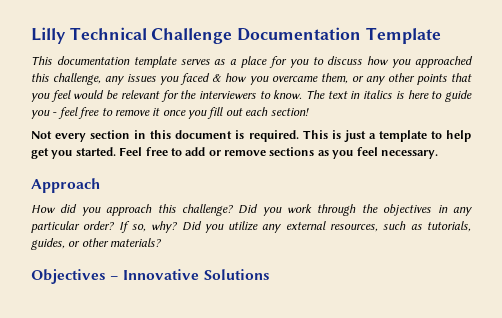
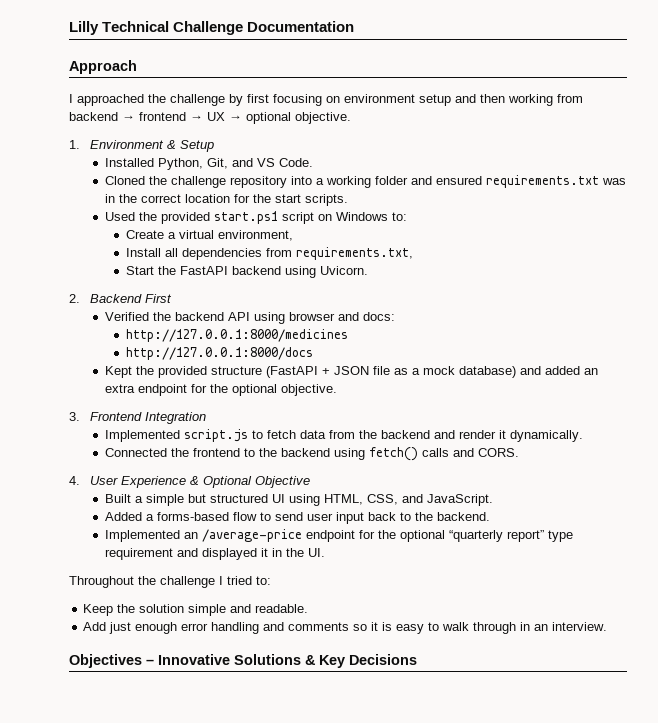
- Lilly Technical Challenge Documentation Template
- This documentation template serves as a place for you to discuss how you approached this challenge, any issues you faced & how you overcame them, or any other points that you feel would be relevant for the interviewers to know. The text in italics is here to guide you - feel free to remove it once you fill out each section!
- Not every section in this document is required. This is just a template to help get you started. Feel free to add or remove sections as you feel necessary.
+ Lilly Technical Challenge Documentation
  Approach
- How did you approach this challenge? Did you work through the objectives in any particular order? If so, why? Did you utilize any external resources, such as tutorials, guides, or other materials?
+ I approached the challenge by first focusing on environment setup and then working from backend → frontend → UX → optional objective.
+ 1. Environment & Setup
+ Installed Python, Git, and VS Code.
+ Cloned the challenge repository into a working folder and ensured requirements.txt was in the correct location for the start scripts.
+ Used the provided start.ps1 script on Windows to:
+ Create a virtual environment,
+ Install all dependencies from requirements.txt,
+ Start the FastAPI backend using Uvicorn.
+ 2. Backend First
+ Verified the backend API using browser and docs:
+ http://127.0.0.1:8000/medicines
+ http://127.0.0.1:8000/docs
+ Kept the provided structure (FastAPI + JSON file as a mock database) and added an extra endpoint for the optional objective.
+ 3. Frontend Integration
+ Implemented script.js to fetch data from the backend and render it dynamically.
+ Connected the frontend to the backend using fetch() calls and CORS.
+ 4. User Experience & Optional Objective
+ Built a simple but structured UI using HTML, CSS, and JavaScript.
+ Added a forms-based flow to send user input back to the backend.
+ Implemented an /average-price endpoint for the optional “quarterly report” type requirement and displayed it in the UI.
+ Throughout the challenge I tried to:
+ Keep the solution simple and readable.
+ Add just enough error handling and comments so it is easy to walk through in an interview.
- Objectives – Innovative Solutions
+ Objectives – Innovative Solutions & Key Decisions

